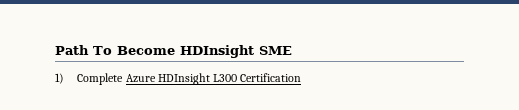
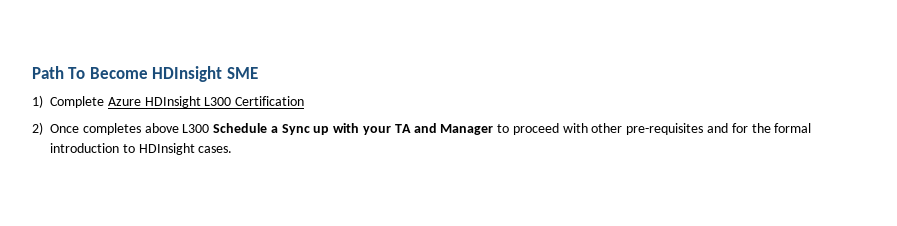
+ 2) Once completes above L300 Schedule a Sync up with your TA and Manager to proceed with other pre-requisites and for the formal introduction to HDInsight cases.

